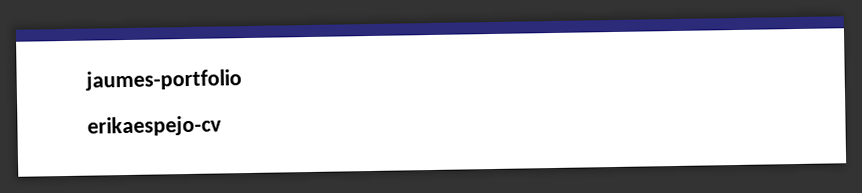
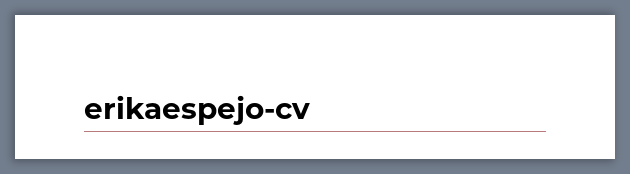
- jaumes-portfolio

